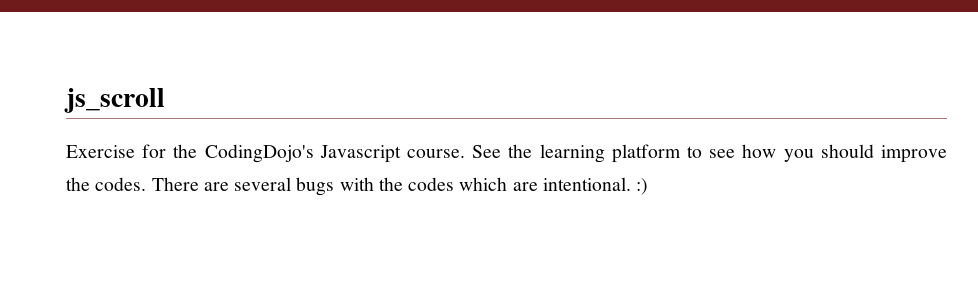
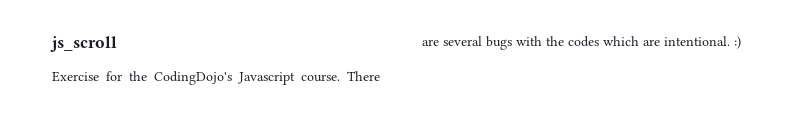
- See the learning platform to see how you should improve the codes.

